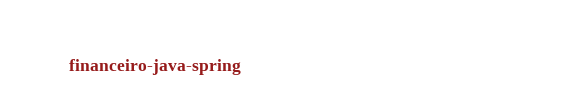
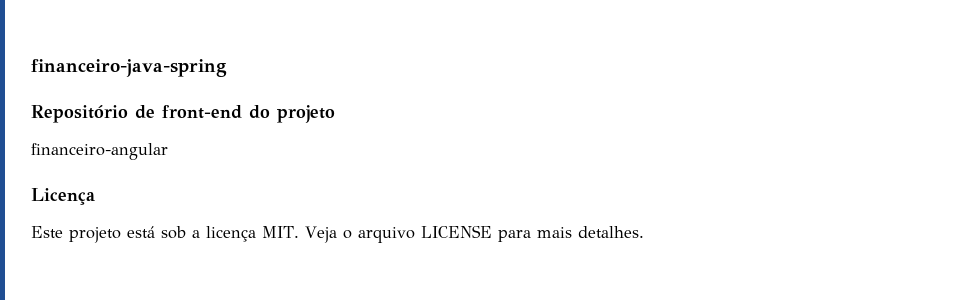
+ Repositório de front-end do projeto
+ financeiro-angular
+ Licença
+ Este projeto está sob a licença MIT. Veja o arquivo LICENSE para mais detalhes.

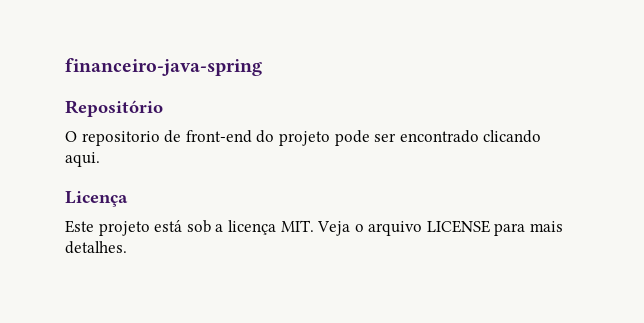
- Repositório de front-end do projeto
- financeiro-angular
+ Repositório
+ O repositorio de front-end do projeto pode ser encontrado clicando aqui.

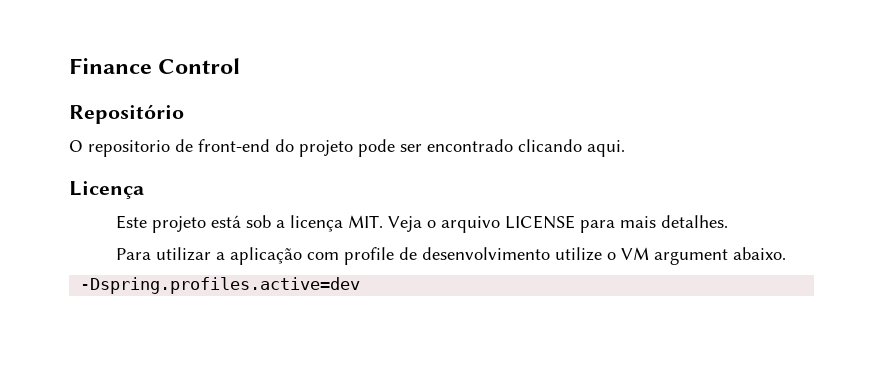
- financeiro-java-spring
+ Finance Control
+ Para utilizar a aplicação com profile de desenvolvimento utilize o VM argument abaixo.
+ -Dspring.profiles.active=dev

